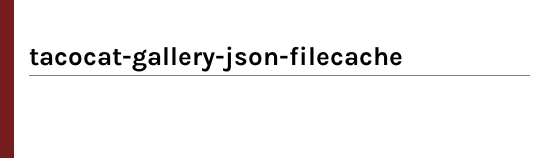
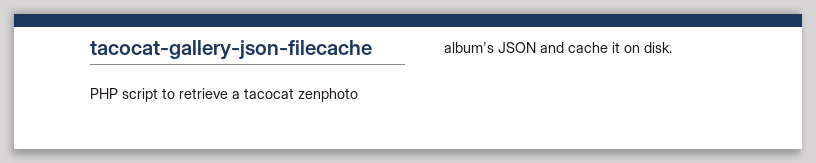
+ PHP script to retrieve a tacocat zenphoto album's JSON and cache it on disk.

